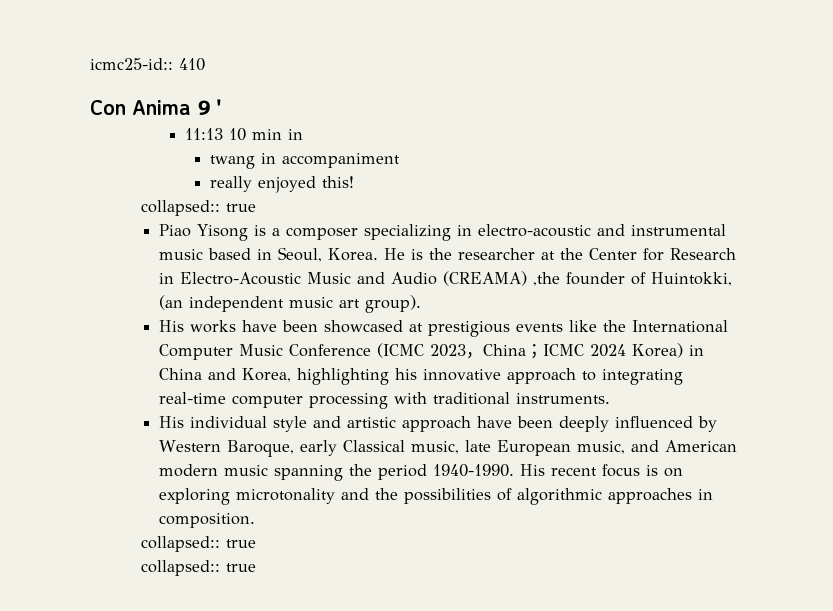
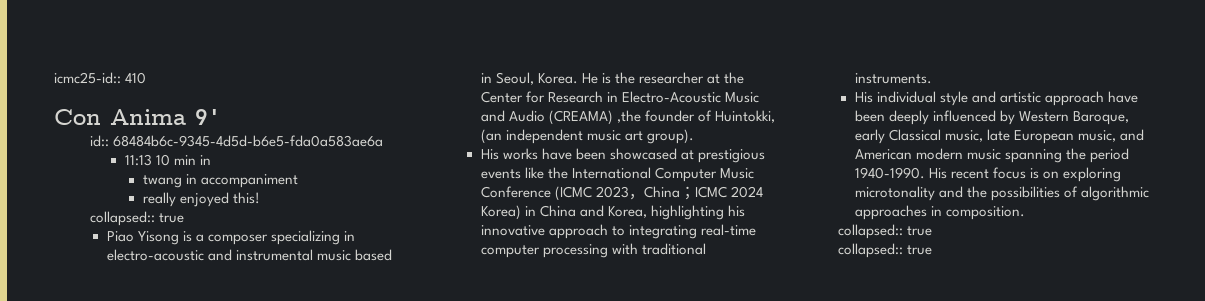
+ id:: 68484b6c-9345-4d5d-b6e5-fda0a583ae6a

